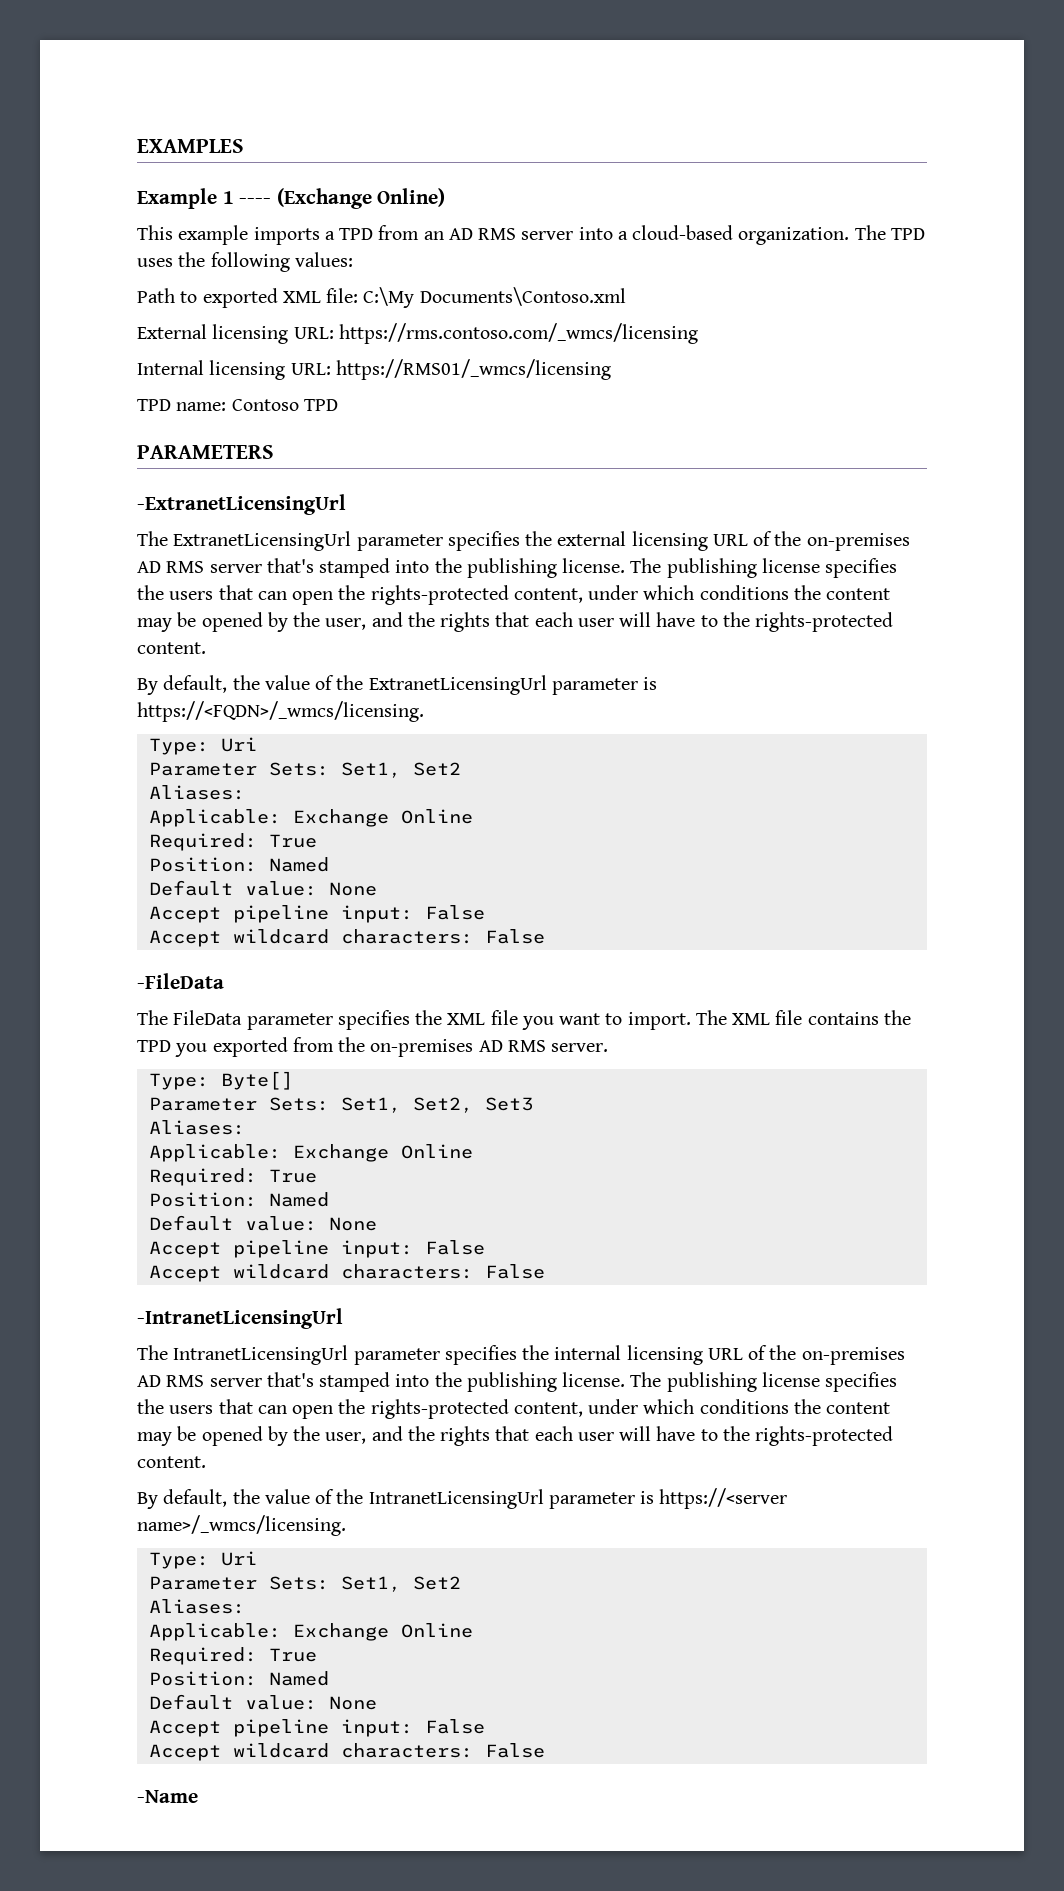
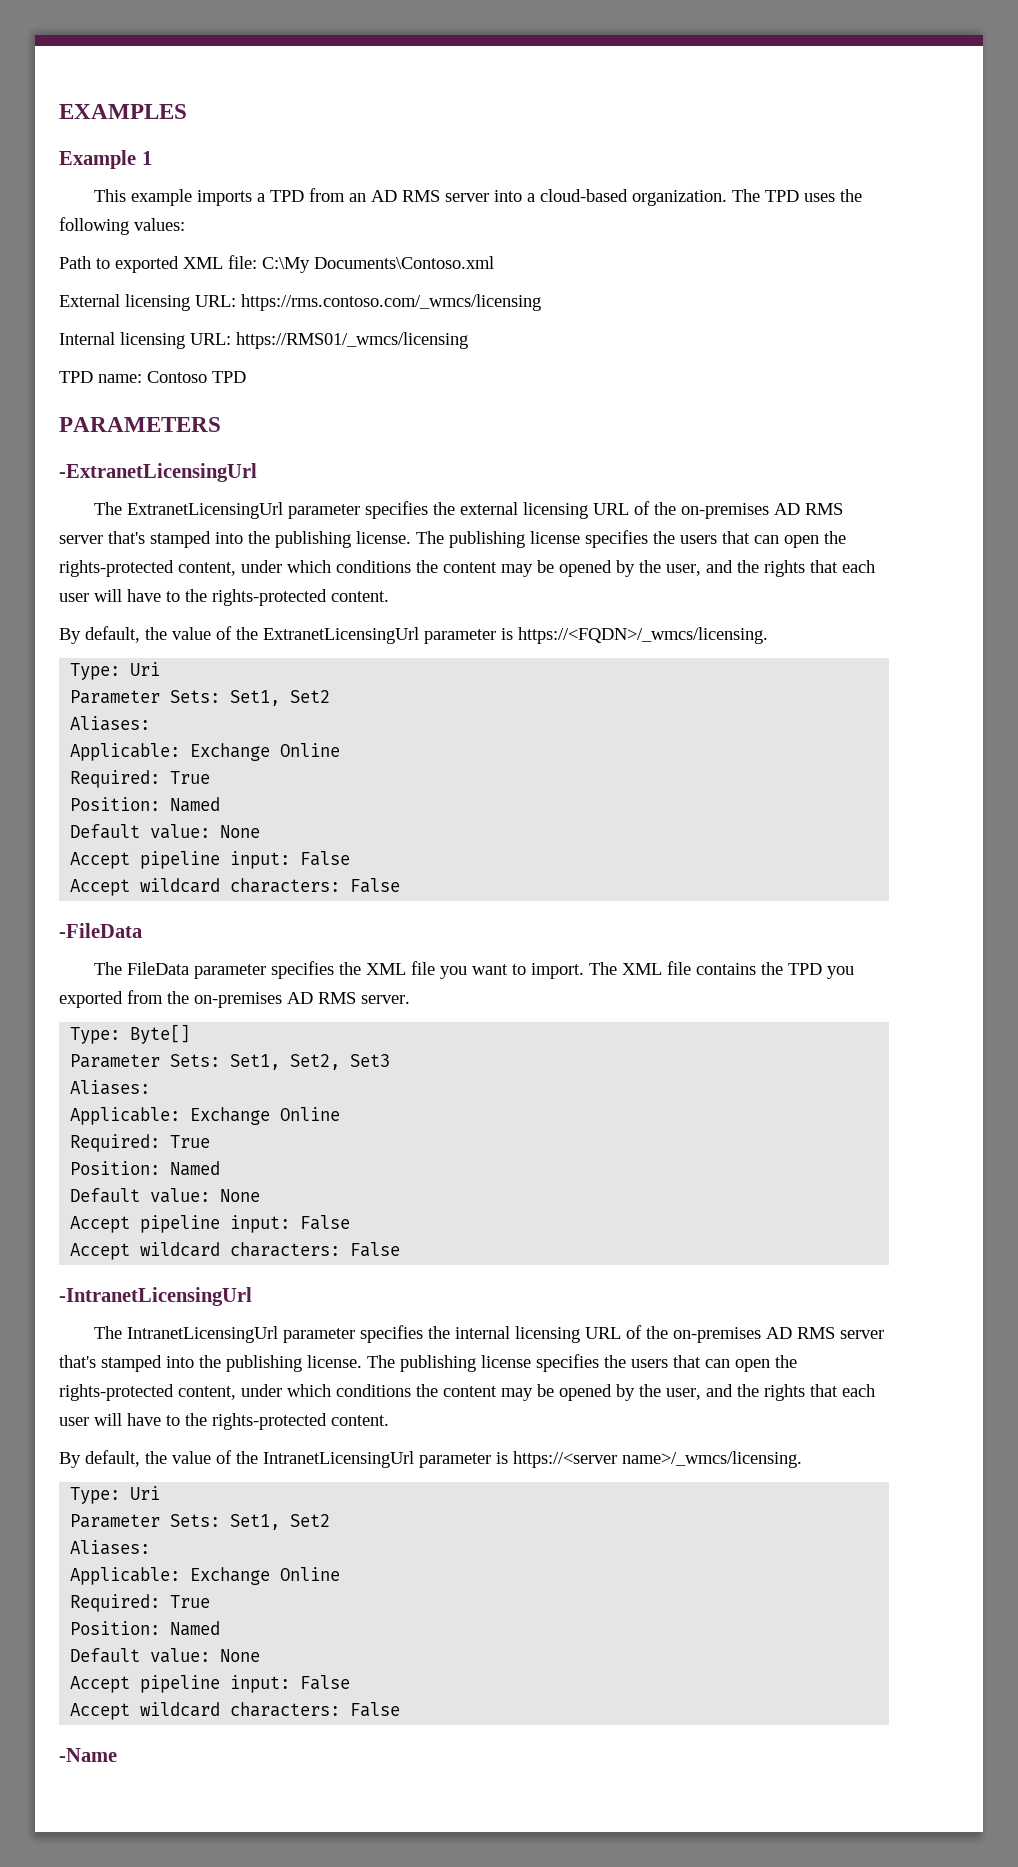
- Example 1 ---- (Exchange Online)
+ Example 1

